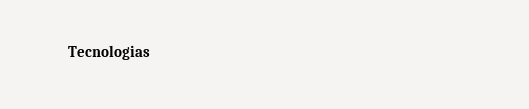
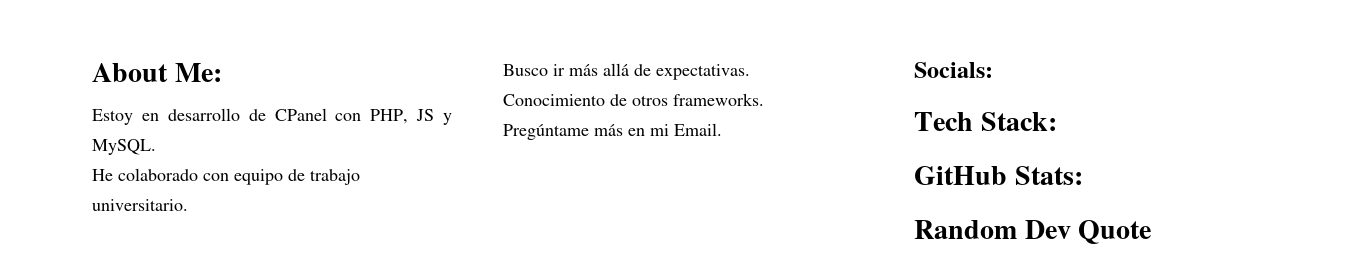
- Tecnologias
+ About Me:
+ Estoy en desarrollo de CPanel con PHP, JS y MySQL.
+ He colaborado con equipo de trabajo universitario.
+ Busco ir más allá de expectativas.
+ Conocimiento de otros frameworks.
+ Pregúntame más en mi Email.
+ Socials:
+ Tech Stack:
+ GitHub Stats:
+ Random Dev Quote

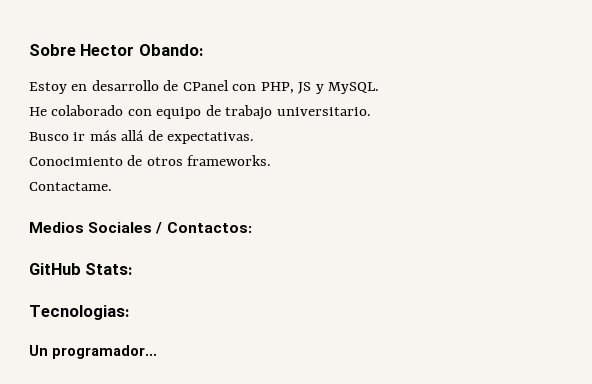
- About Me:
+ Sobre Hector Obando:
- Pregúntame más en mi Email.
- Socials:
- Tech Stack:
+ Contactame.
+ Medios Sociales / Contactos:
- Random Dev Quote
+ Tecnologias:
+ Un programador...

